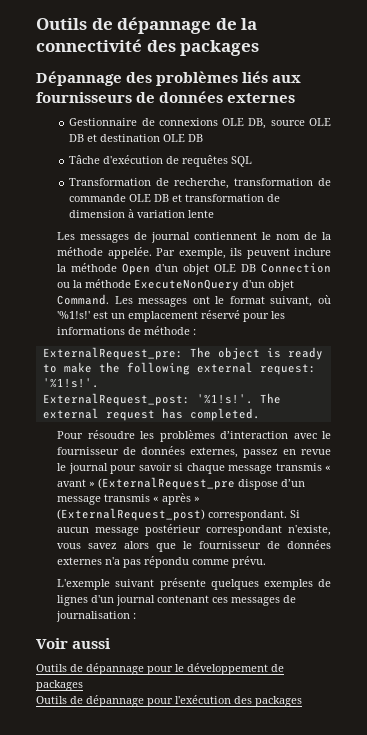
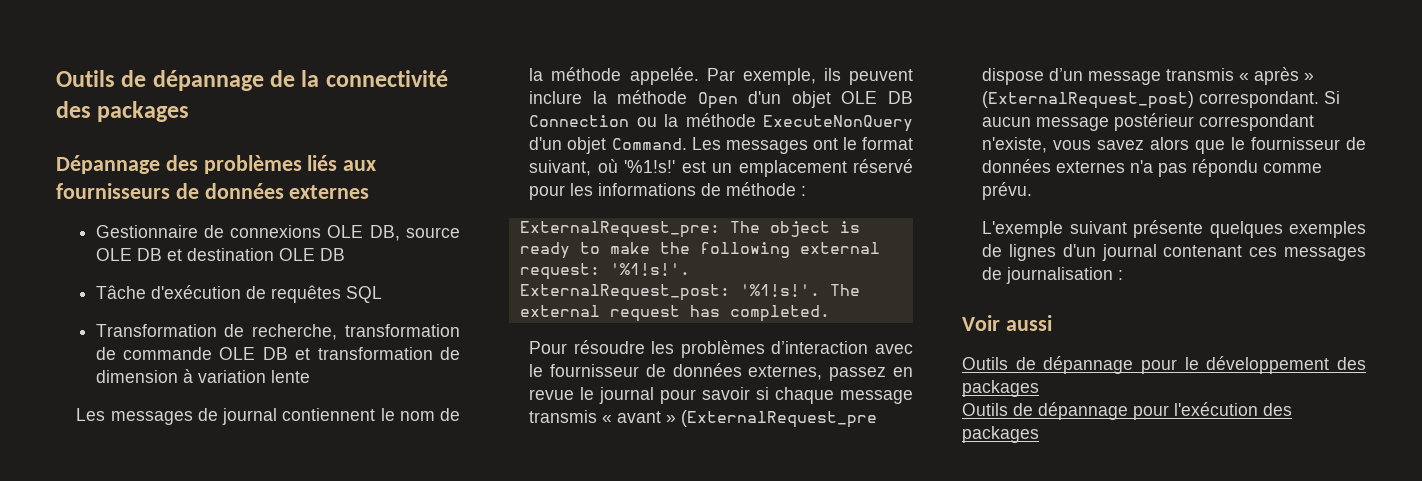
- Outils de dépannage pour le développement de packages
+ Outils de dépannage pour le développement des packages

